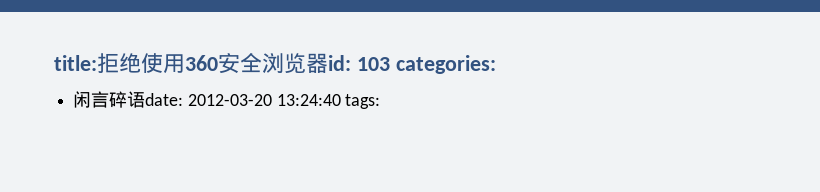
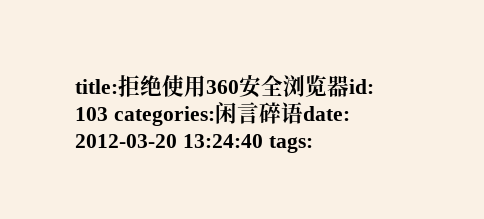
- title:拒绝使用360安全浏览器id: 103 categories:
- 闲言碎语date: 2012-03-20 13:24:40 tags:
+ title:拒绝使用360安全浏览器id: 103 categories:闲言碎语date: 2012-03-20 13:24:40 tags:

